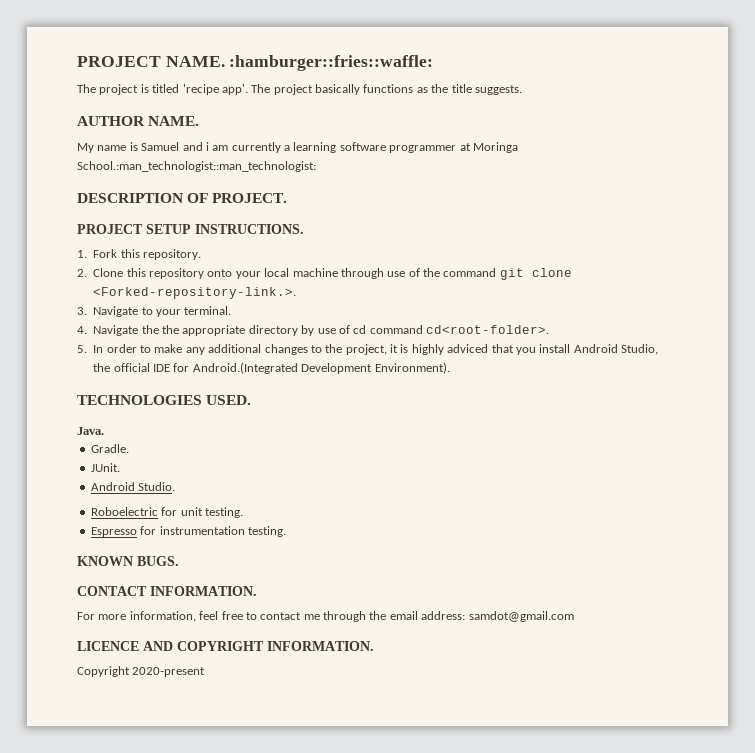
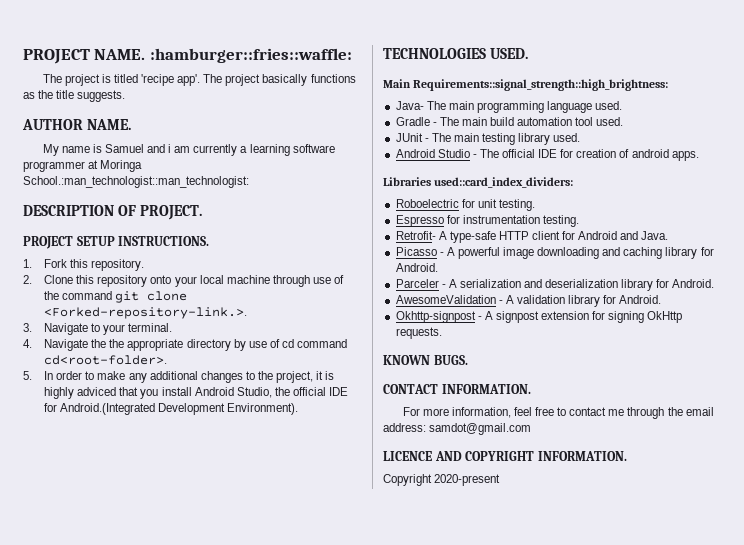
- Java.
- Gradle.
- JUnit.
- Android Studio.
+ Main Requirements::signal_strength::high_brightness:
+ Java- The main programming language used.
+ Gradle - The main build automation tool used.
+ JUnit - The main testing library used.
+ Android Studio - The official IDE for creation of android apps.
+ Libraries used::card_index_dividers:
+ Retrofit- A type-safe HTTP client for Android and Java.
+ Picasso - A powerful image downloading and caching library for Android.
+ Parceler - A serialization and deserialization library for Android.
+ AwesomeValidation - A validation library for Android.
+ Okhttp-signpost - A signpost extension for signing OkHttp requests.

